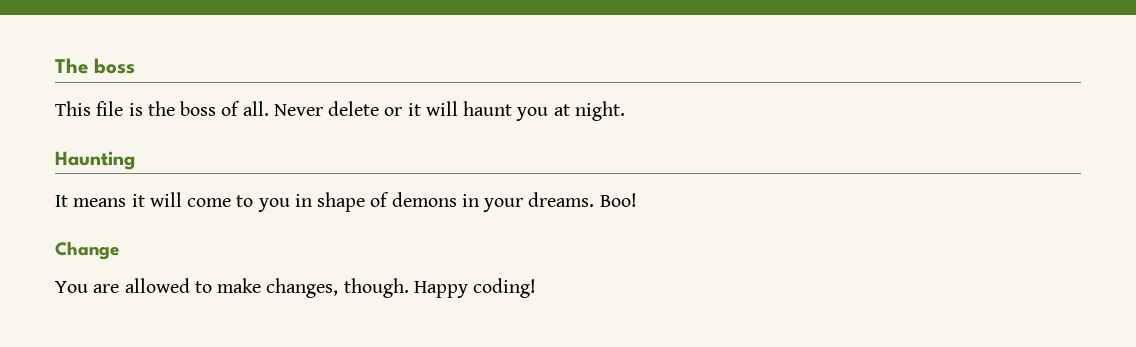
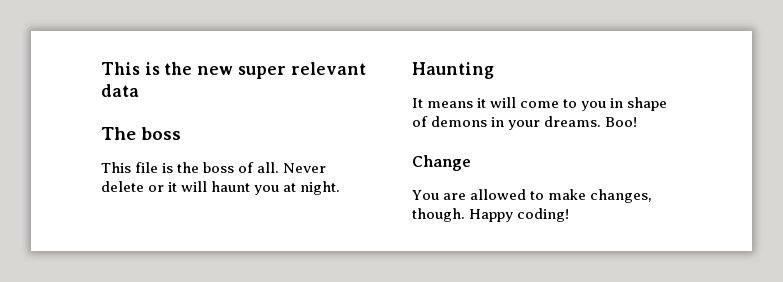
+ This is the new super relevant data

